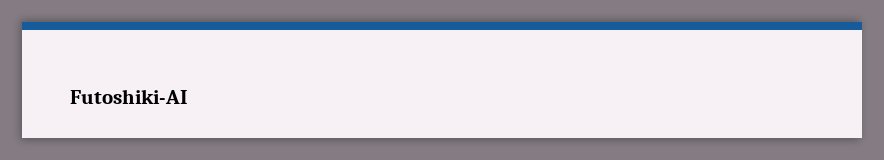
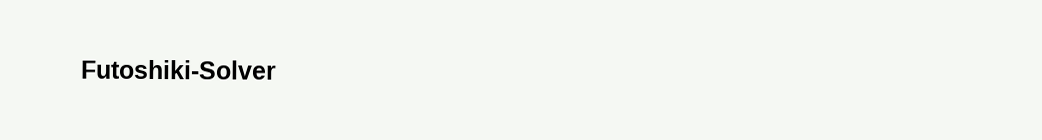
- Futoshiki-AI
+ Futoshiki-Solver

